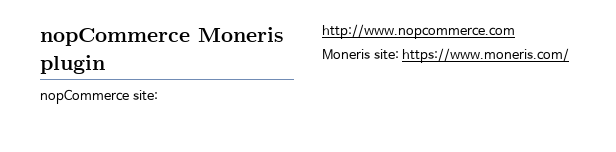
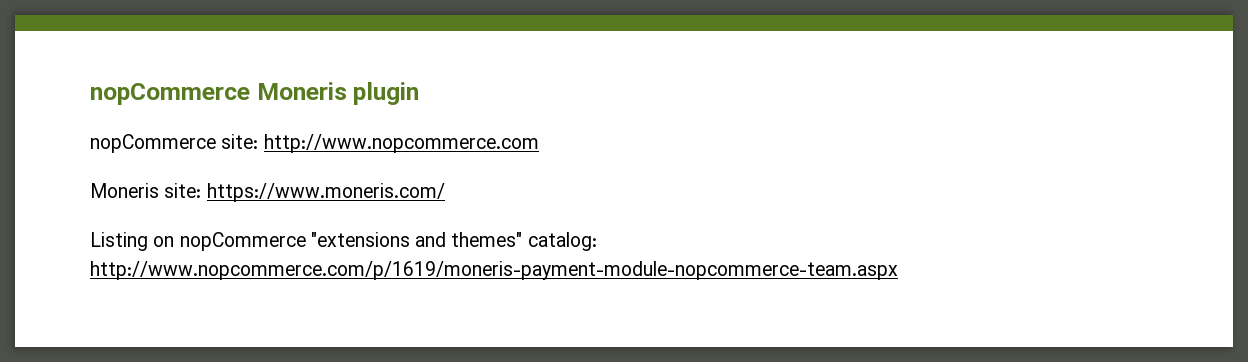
+ Listing on nopCommerce "extensions and themes" catalog: http://www.nopcommerce.com/p/1619/moneris-payment-module-nopcommerce-team.aspx

